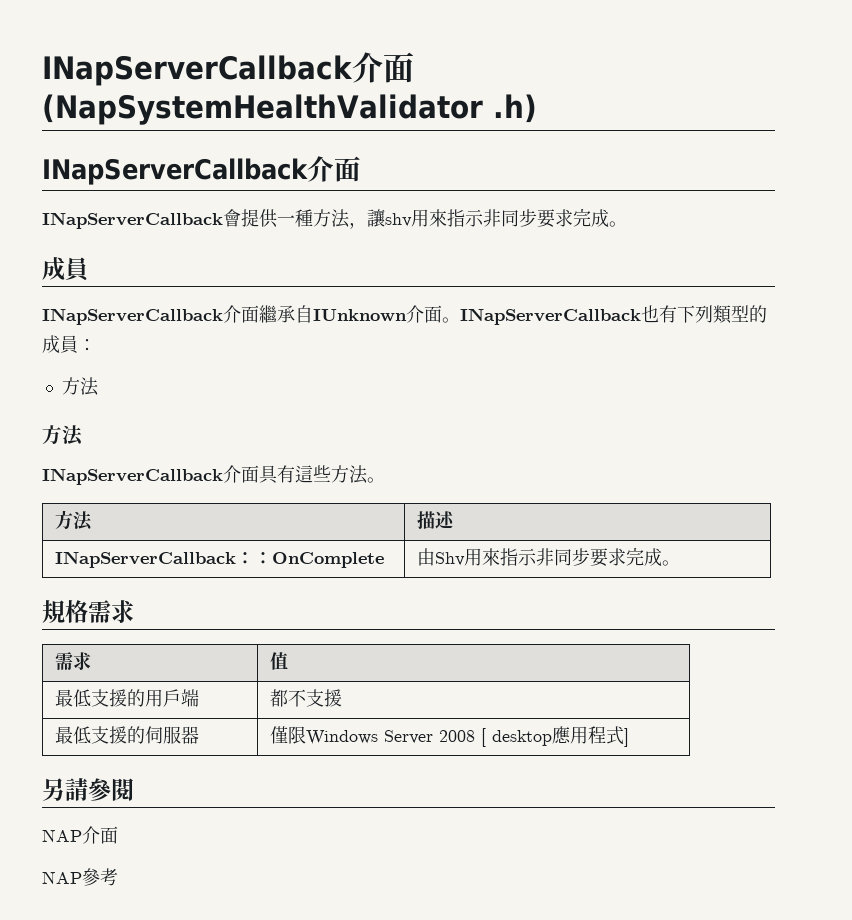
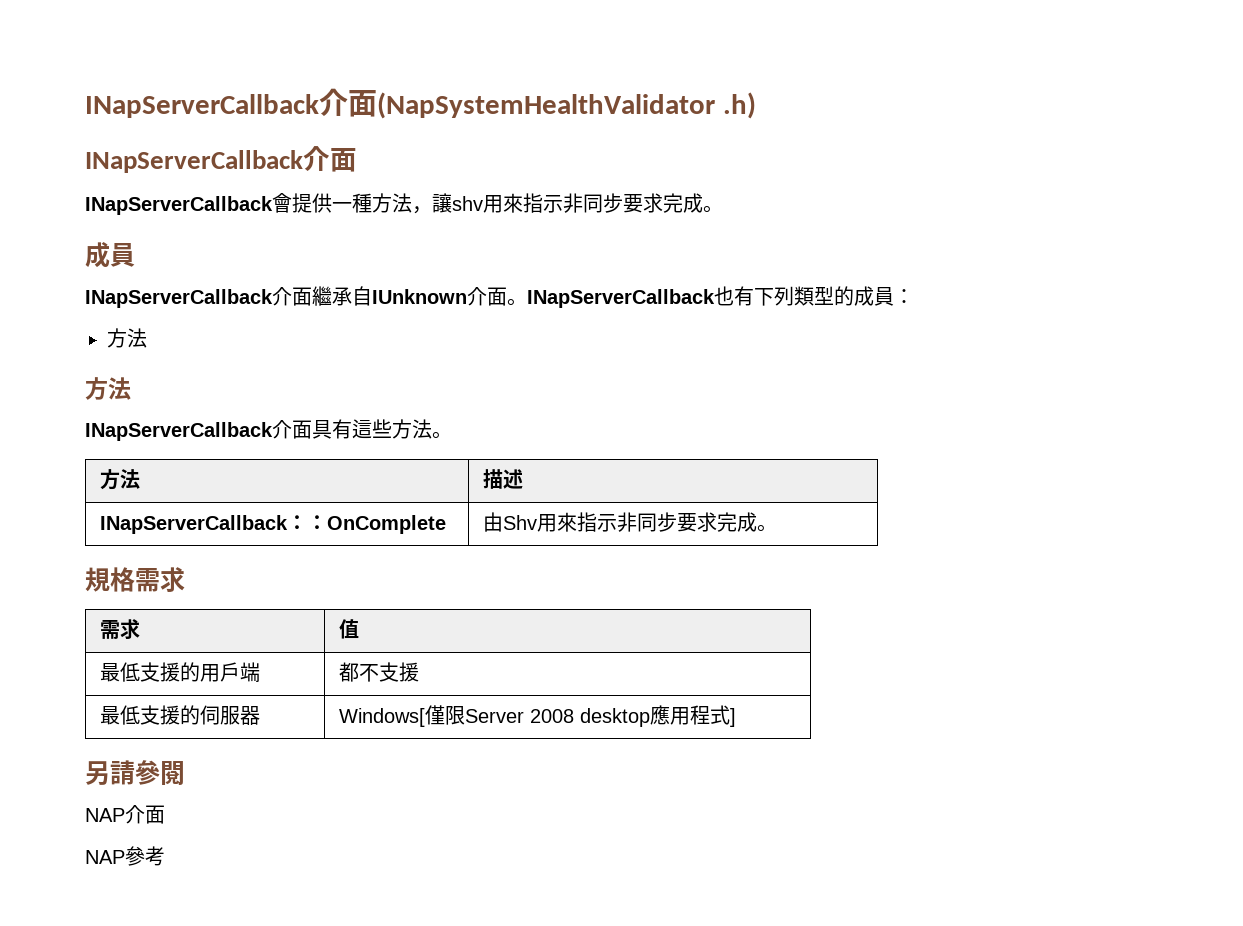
- 最低支援的伺服器 | 僅限Windows Server 2008 [ desktop應用程式]
+ 最低支援的伺服器 | Windows[僅限Server 2008 desktop應用程式]

